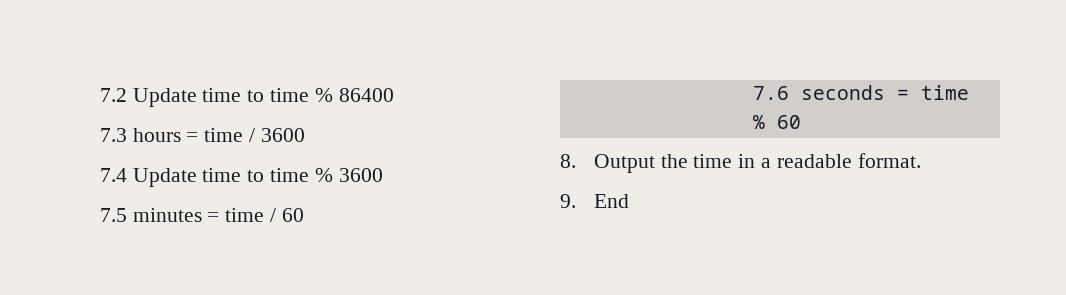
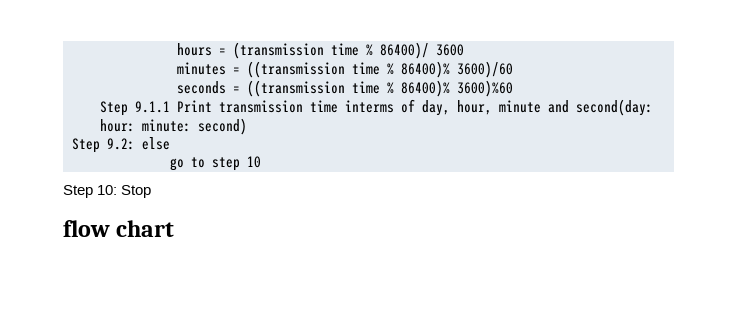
- 7.2 Update time to time % 86400
- 7.3 hours = time / 3600
- 7.4 Update time to time % 3600
- 7.5 minutes = time / 60
- 7.6 seconds = time % 60
- 8. Output the time in a readable format.
- 9. End
+ hours = (transmission time % 86400)/ 3600
+ minutes = ((transmission time % 86400)% 3600)/60
+ seconds = ((transmission time % 86400)% 3600)%60
+ Step 9.1.1 Print transmission time interms of day, hour, minute and second(day: hour: minute: second)
+ Step 9.2: else
+ go to step 10
+ Step 10: Stop
+ flow chart

